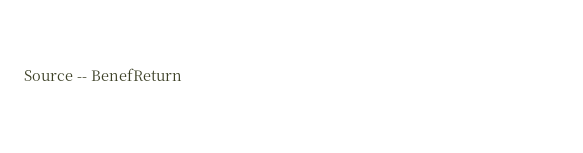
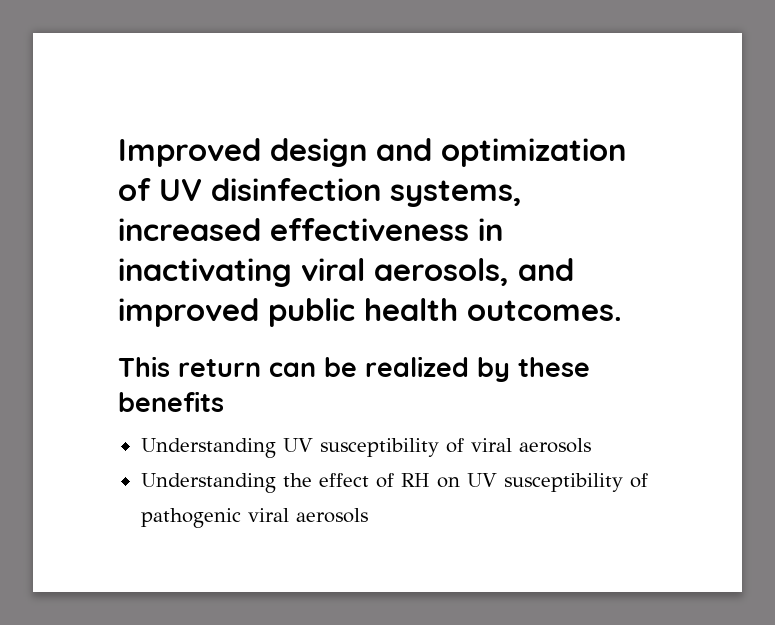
- Source -- BenefReturn
+ Improved design and optimization of UV disinfection systems, increased effectiveness in inactivating viral aerosols, and improved public health outcomes.
+ This return can be realized by these benefits
+ Understanding UV susceptibility of viral aerosols
+ Understanding the effect of RH on UV susceptibility of pathogenic viral aerosols

